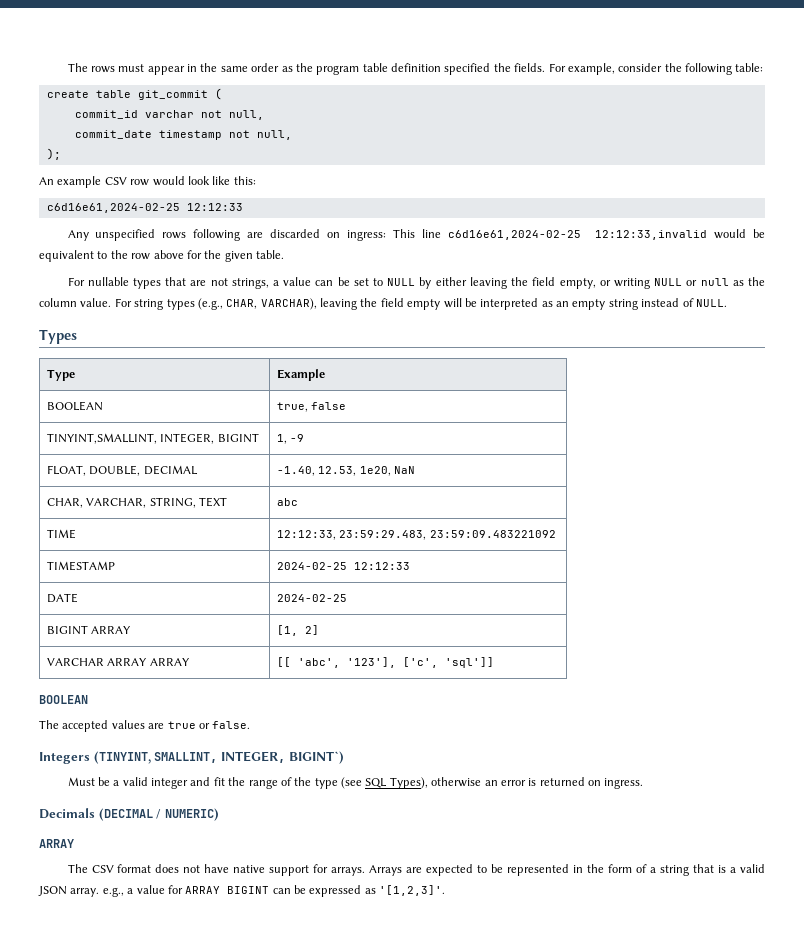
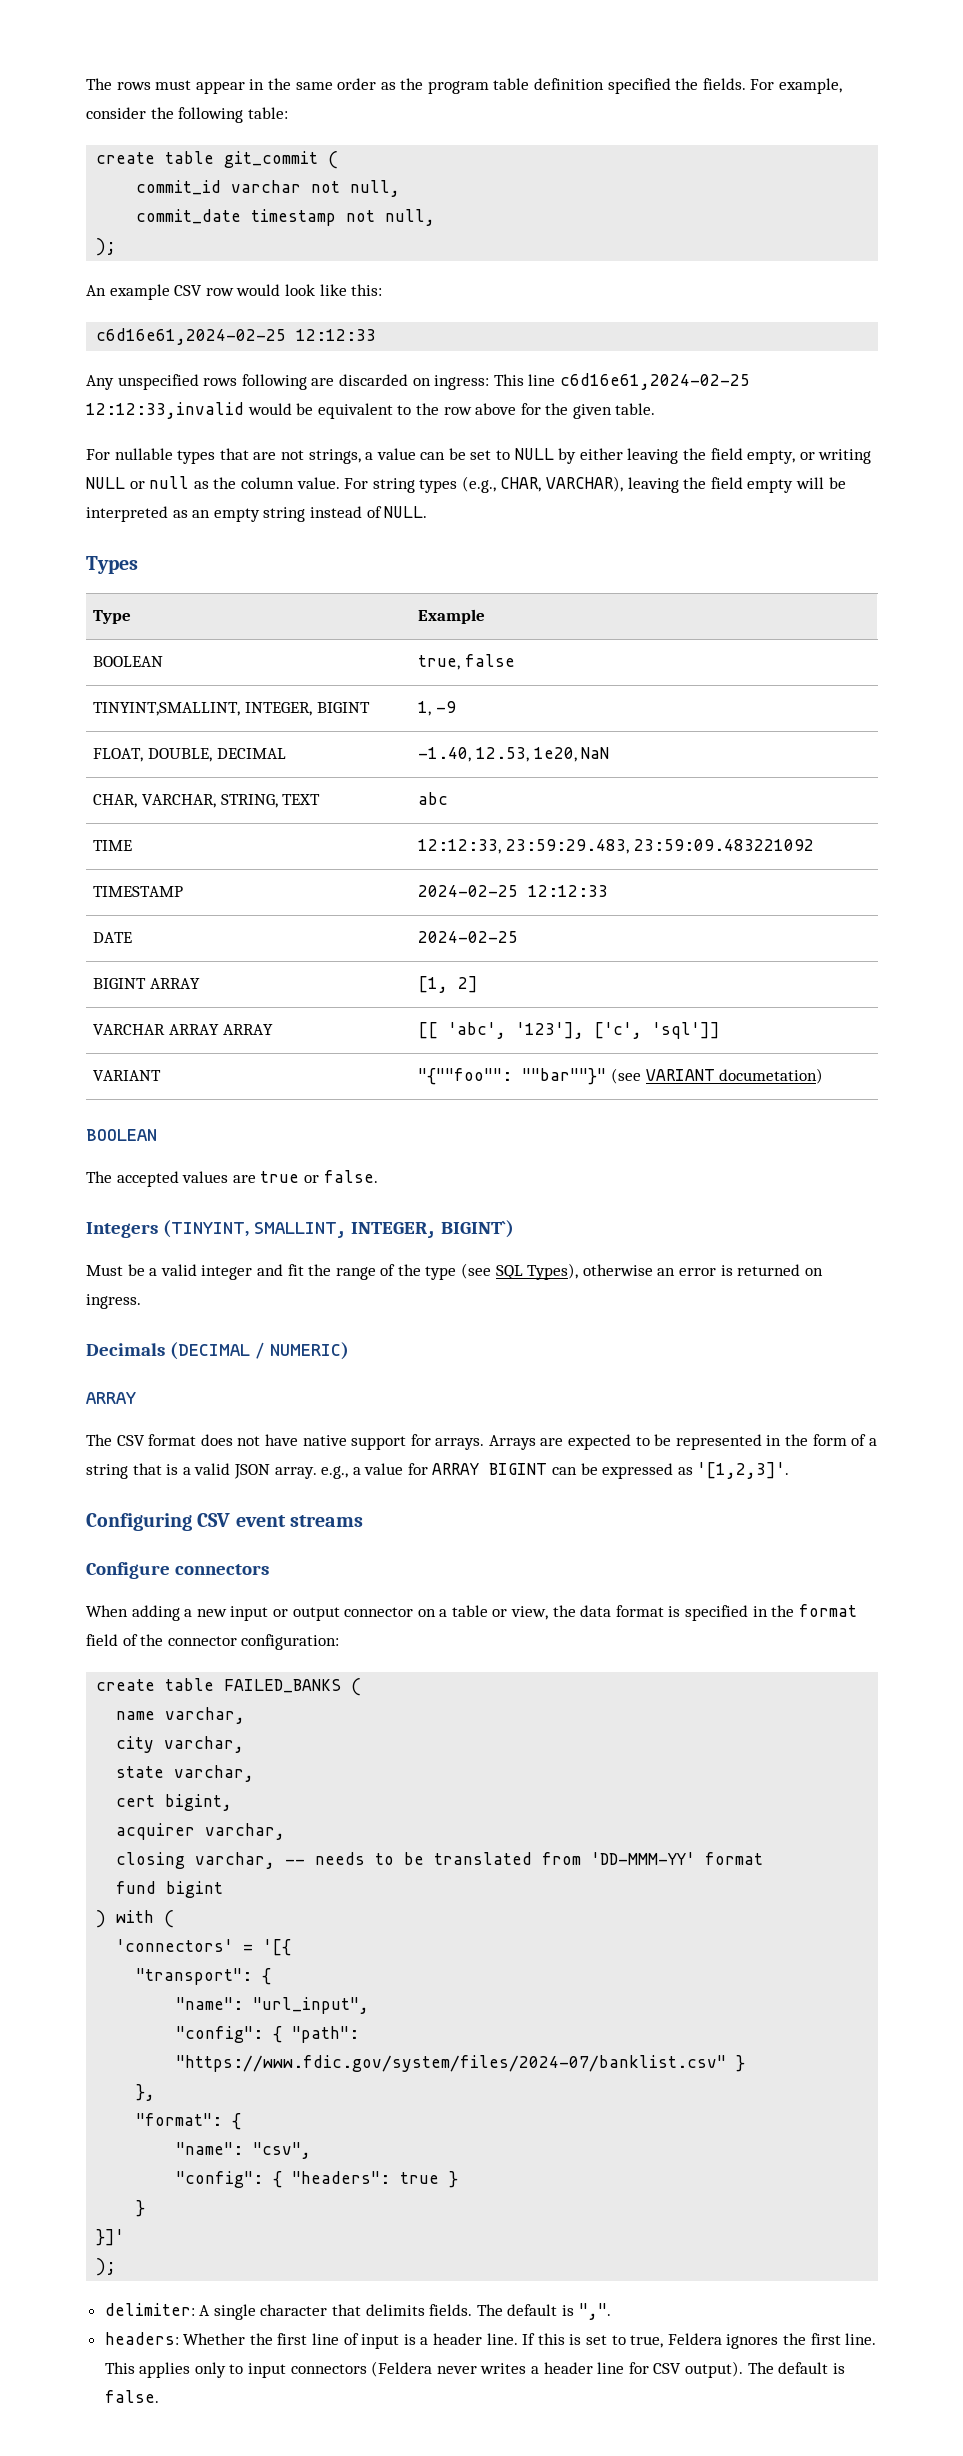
+ VARIANT | "{""foo"": ""bar""}" (see VARIANT documetation)
+ Configuring CSV event streams
+ Configure connectors
+ When adding a new input or output connector on a table or view, the data format is specified in the format field of the connector configuration:
+ create table FAILED_BANKS (
+ name varchar,
+ city varchar,
+ state varchar,
+ cert bigint,
+ acquirer varchar,
+ closing varchar, -- needs to be translated from 'DD-MMM-YY' format
+ fund bigint
+ ) with (
+ 'connectors' = '[{
+ "transport": {
+ "name": "url_input",
+ "config": { "path": "https://www.fdic.gov/system/files/2024-07/banklist.csv" }
+ },
+ "format": {
+ "name": "csv",
+ "config": { "headers": true }
+ }
+ }]'
+ );
+ delimiter: A single character that delimits fields. The default is ",".
+ headers: Whether the first line of input is a header line. If this is set to true, Feldera ignores the first line. This applies only to input connectors (Feldera never writes a header line for CSV output). The default is false.

